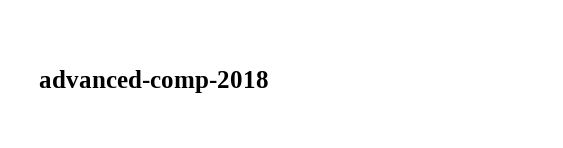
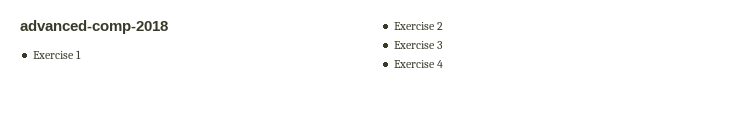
+ Exercise 1
+ Exercise 2
+ Exercise 3
+ Exercise 4

